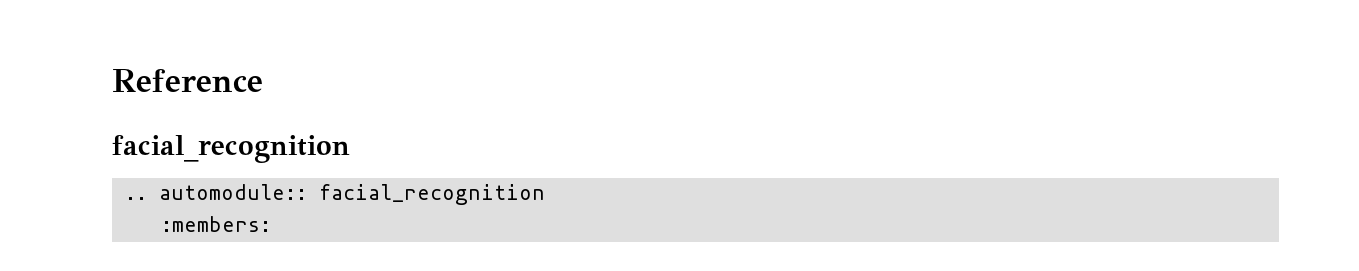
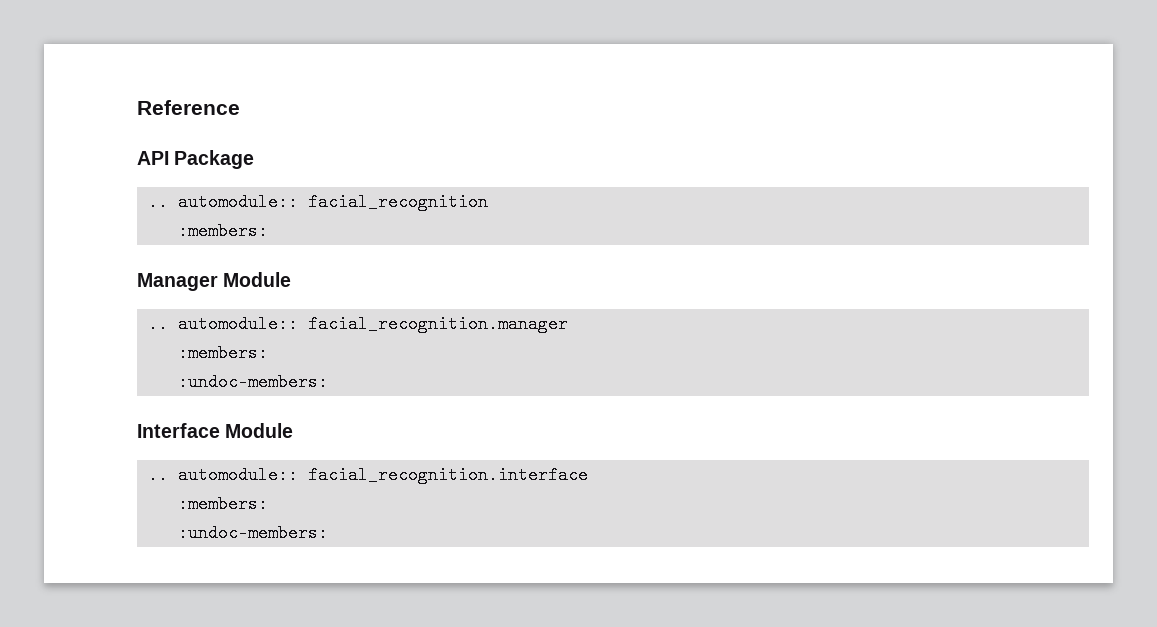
  Reference
- facial_recognition
+ API Package
+ Manager Module
+ .. automodule:: facial_recognition.manager
+ :members:
+ :undoc-members:
+ Interface Module
+ .. automodule:: facial_recognition.interface
+ :members:
+ :undoc-members:

